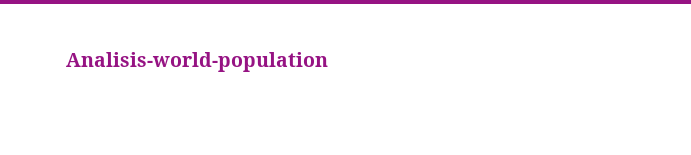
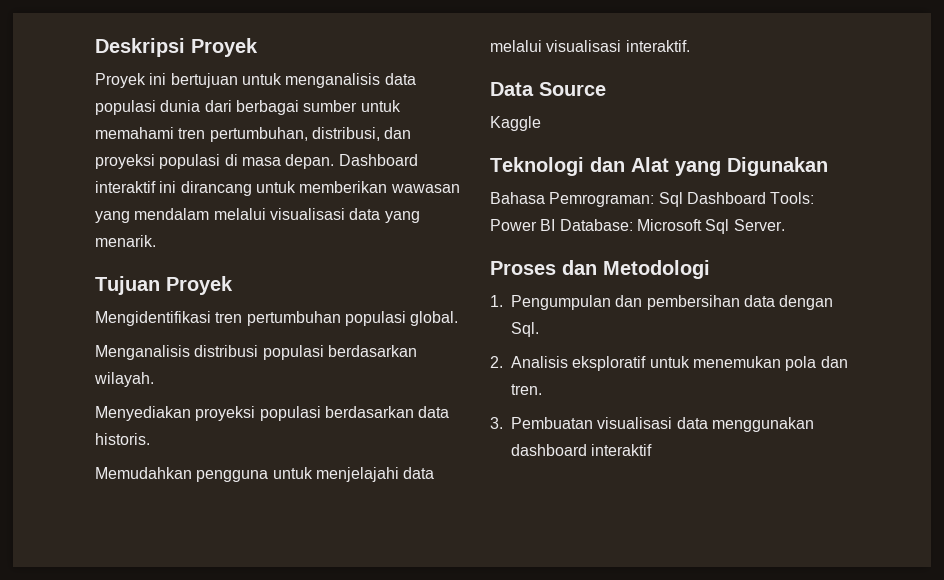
- Analisis-world-population
+ Deskripsi Proyek
+ Proyek ini bertujuan untuk menganalisis data populasi dunia dari berbagai sumber untuk memahami tren pertumbuhan, distribusi, dan proyeksi populasi di masa depan. Dashboard interaktif ini dirancang untuk memberikan wawasan yang mendalam melalui visualisasi data yang menarik.
+ Tujuan Proyek
+ Mengidentifikasi tren pertumbuhan populasi global.
+ Menganalisis distribusi populasi berdasarkan wilayah.
+ Menyediakan proyeksi populasi berdasarkan data historis.
+ Memudahkan pengguna untuk menjelajahi data melalui visualisasi interaktif.
+ Data Source
+ Kaggle
+ Teknologi dan Alat yang Digunakan
+ Bahasa Pemrograman: Sql Dashboard Tools: Power BI Database: Microsoft Sql Server.
+ Proses dan Metodologi
+ 1. Pengumpulan dan pembersihan data dengan Sql.
+ 2. Analisis eksploratif untuk menemukan pola dan tren.
+ 3. Pembuatan visualisasi data menggunakan dashboard interaktif

